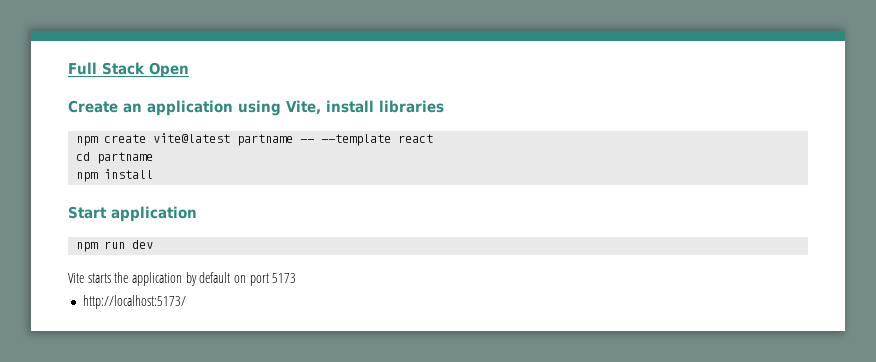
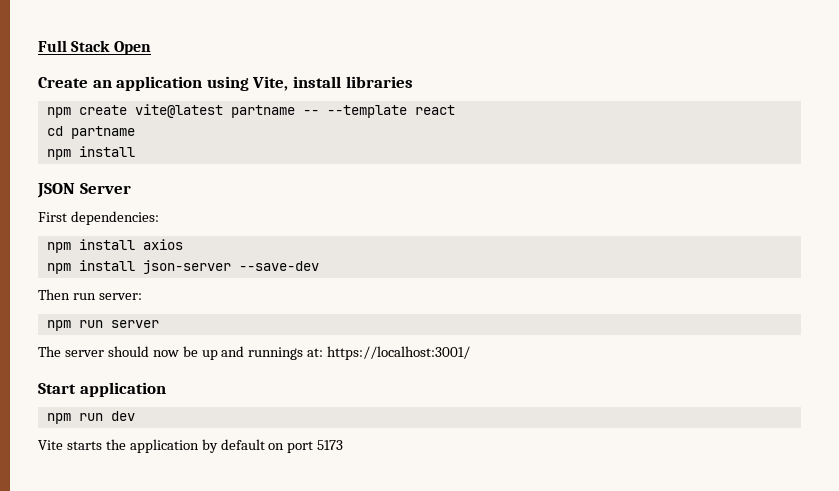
+ JSON Server
+ First dependencies:
+ npm install axios
+ npm install json-server --save-dev
+ Then run server:
+ npm run server
+ The server should now be up and runnings at: https://localhost:3001/
- http://localhost:5173/

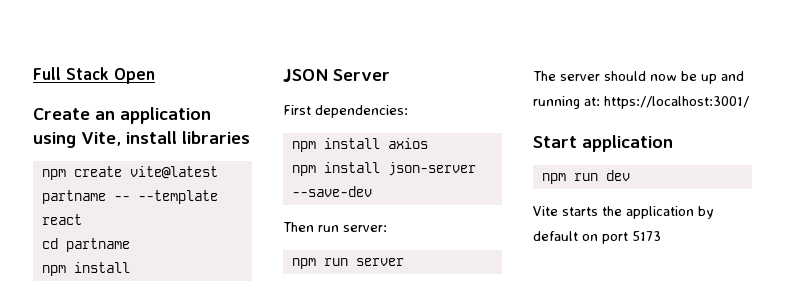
- The server should now be up and runnings at: https://localhost:3001/
+ The server should now be up and running at: https://localhost:3001/

